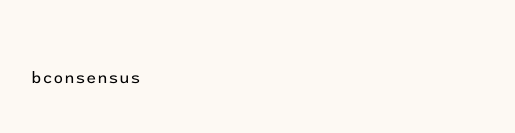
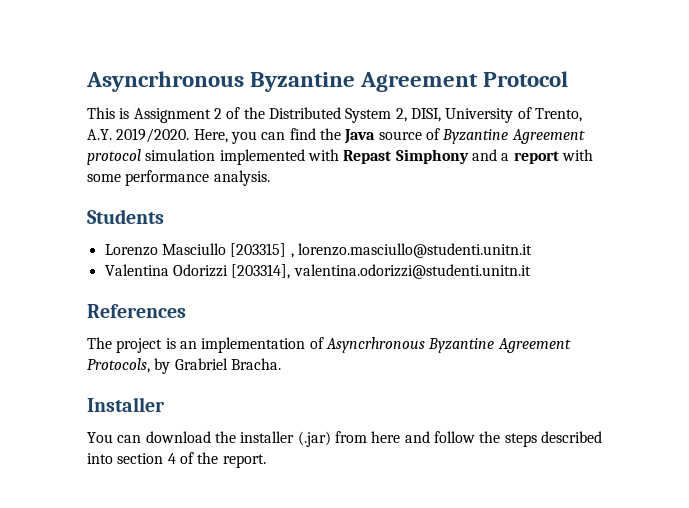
- bconsensus
+ Asyncrhronous Byzantine Agreement Protocol
+ This is Assignment 2 of the Distributed System 2, DISI, University of Trento, A.Y. 2019/2020. Here, you can find the Java source of Byzantine Agreement protocol simulation implemented with Repast Simphony and a report with some performance analysis.
+ Students
+ Lorenzo Masciullo [203315] , lorenzo.masciullo@studenti.unitn.it
+ Valentina Odorizzi [203314], valentina.odorizzi@studenti.unitn.it
+ References
+ The project is an implementation of Asyncrhronous Byzantine Agreement Protocols, by Grabriel Bracha.
+ Installer
+ You can download the installer (.jar) from here and follow the steps described into section 4 of the report.

